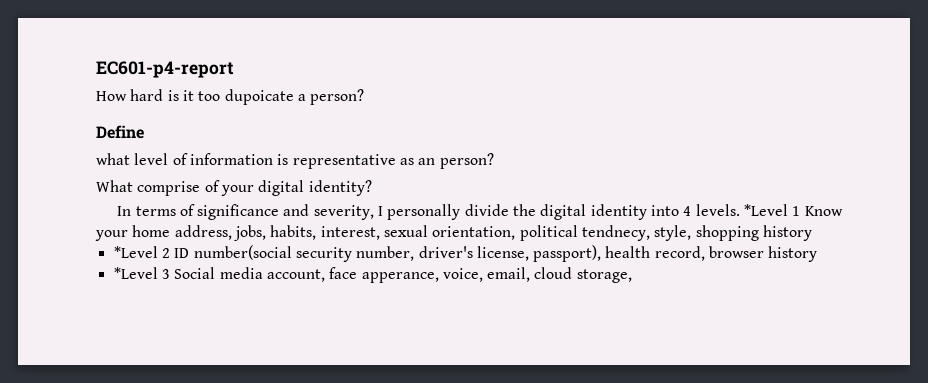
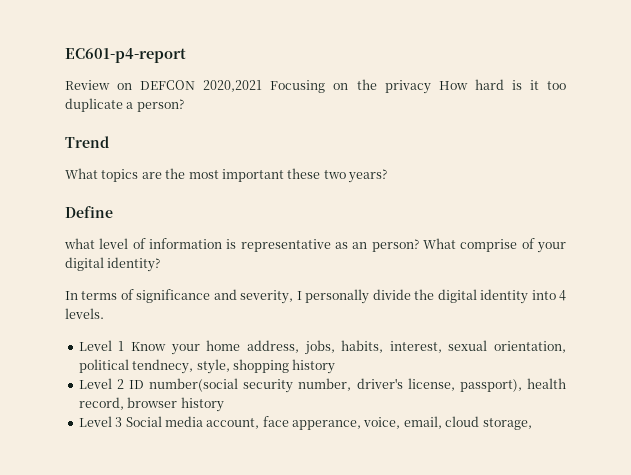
- How hard is it too dupoicate a person?
+ Review on DEFCON 2020,2021 Focusing on the privacy How hard is it too duplicate a person?
+ Trend
+ What topics are the most important these two years?
- what level of information is representative as an person?
- What comprise of your digital identity?
+ what level of information is representative as an person? What comprise of your digital identity?
- In terms of significance and severity, I personally divide the digital identity into 4 levels. *Level 1 Know your home address, jobs, habits, interest, sexual orientation, political tendnecy, style, shopping history
+ In terms of significance and severity, I personally divide the digital identity into 4 levels.
+ Level 1 Know your home address, jobs, habits, interest, sexual orientation, political tendnecy, style, shopping history
- *Level 2 ID number(social security number, driver's license, passport), health record, browser history
+ Level 2 ID number(social security number, driver's license, passport), health record, browser history
- *Level 3 Social media account, face apperance, voice, email, cloud storage,
+ Level 3 Social media account, face apperance, voice, email, cloud storage,

